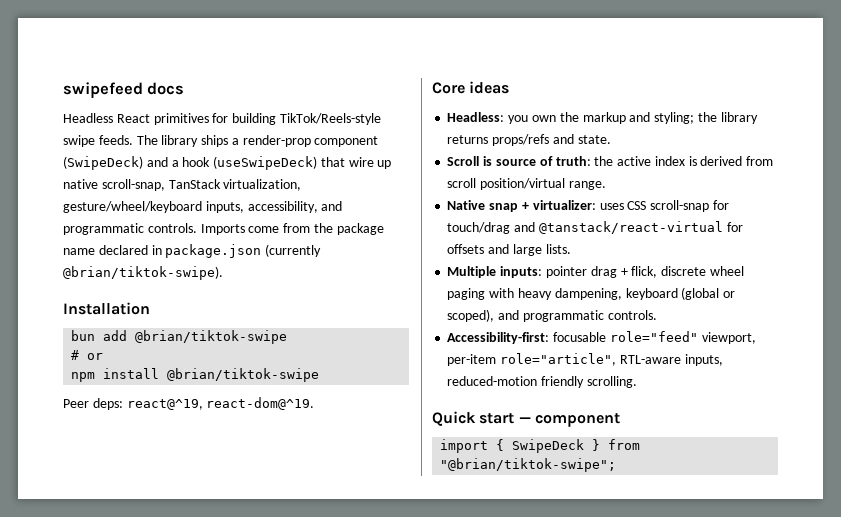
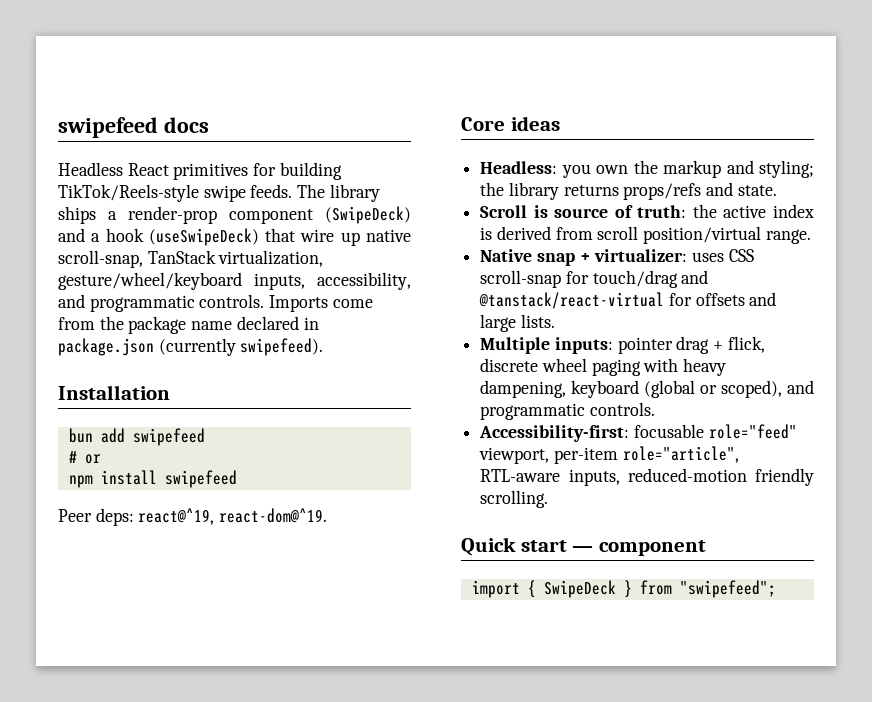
- Imports come from the package name declared in package.json (currently @brian/tiktok-swipe).
+ Imports come from the package name declared in package.json (currently swipefeed).
- bun add @brian/tiktok-swipe
+ bun add swipefeed
- npm install @brian/tiktok-swipe
+ npm install swipefeed
- import { SwipeDeck } from "@brian/tiktok-swipe";
+ import { SwipeDeck } from "swipefeed";

